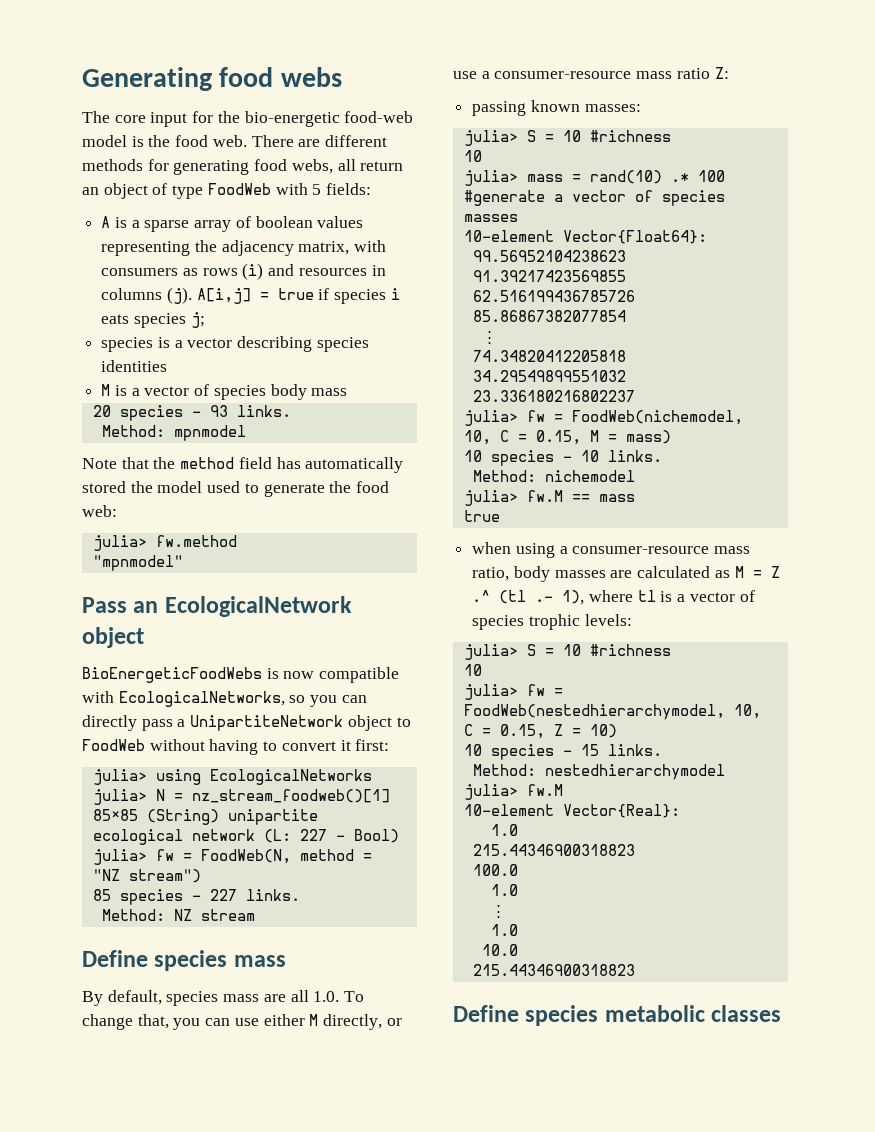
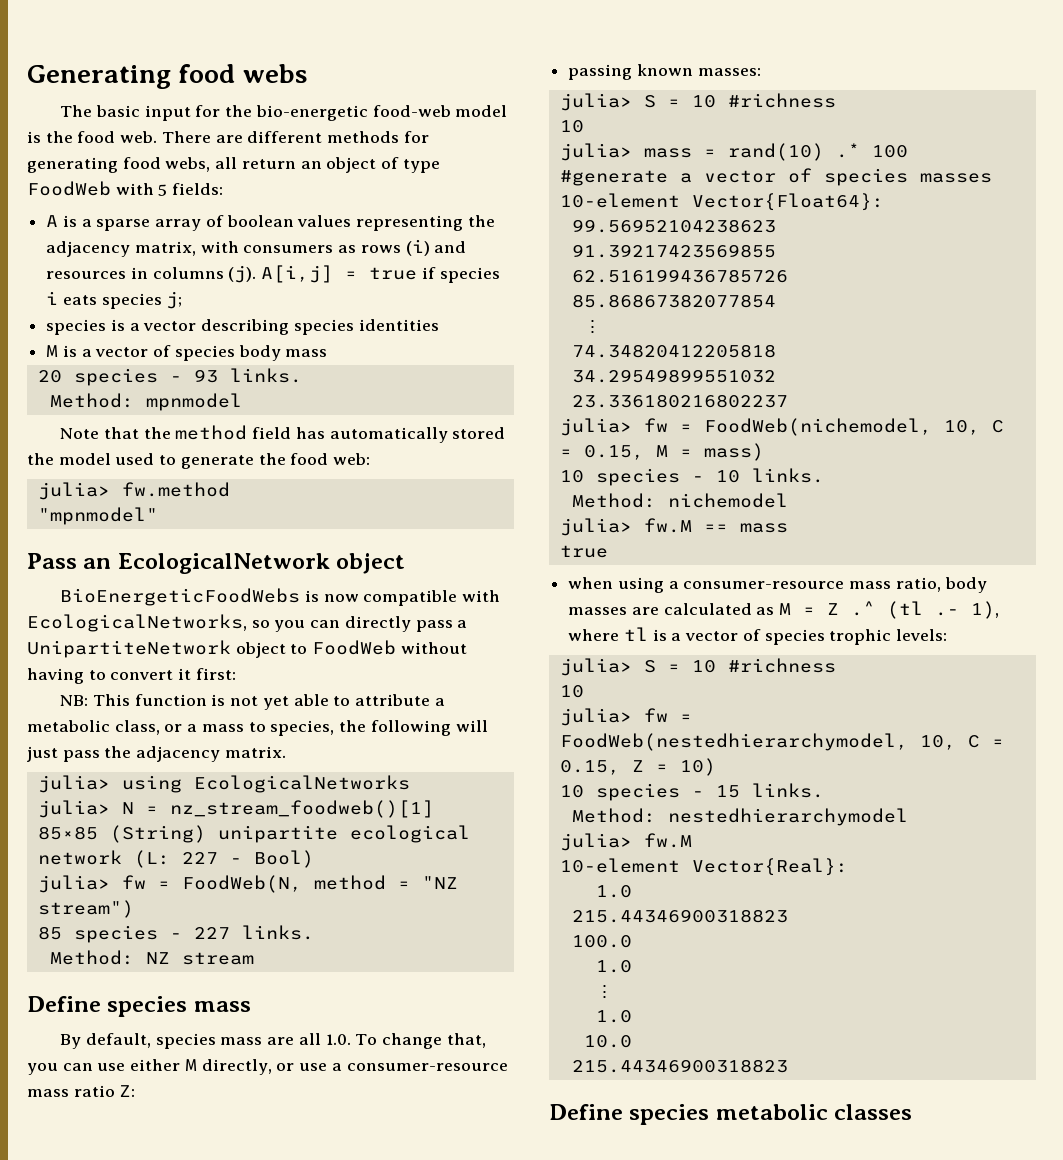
- The core input for the bio-energetic food-web model is the food web.
+ The basic input for the bio-energetic food-web model is the food web.
+ NB: This function is not yet able to attribute a metabolic class, or a mass to species, the following will just pass the adjacency matrix.

